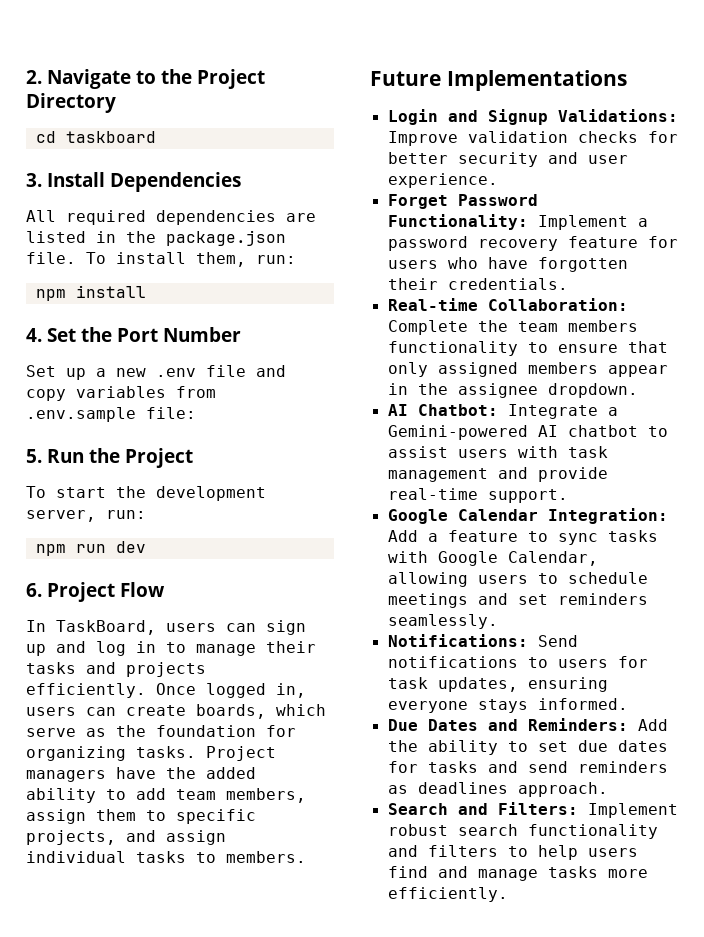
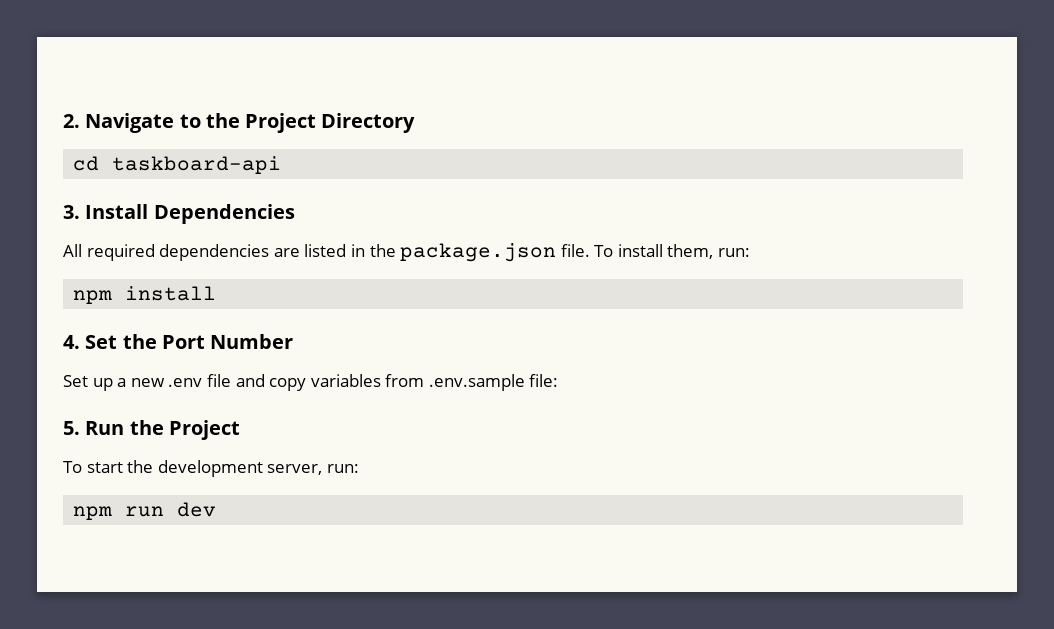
- cd taskboard
+ cd taskboard-api
- 6. Project Flow
- In TaskBoard, users can sign up and log in to manage their tasks and projects efficiently. Once logged in, users can create boards, which serve as the foundation for organizing tasks. Project managers have the added ability to add team members, assign them to specific projects, and assign individual tasks to members.
- Future Implementations
- Login and Signup Validations: Improve validation checks for better security and user experience.
- Forget Password Functionality: Implement a password recovery feature for users who have forgotten their credentials.
- Real-time Collaboration: Complete the team members functionality to ensure that only assigned members appear in the assignee dropdown.
- AI Chatbot: Integrate a Gemini-powered AI chatbot to assist users with task management and provide real-time support.
- Google Calendar Integration: Add a feature to sync tasks with Google Calendar, allowing users to schedule meetings and set reminders seamlessly.
- Notifications: Send notifications to users for task updates, ensuring everyone stays informed.
- Due Dates and Reminders: Add the ability to set due dates for tasks and send reminders as deadlines approach.
- Search and Filters: Implement robust search functionality and filters to help users find and manage tasks more efficiently.

